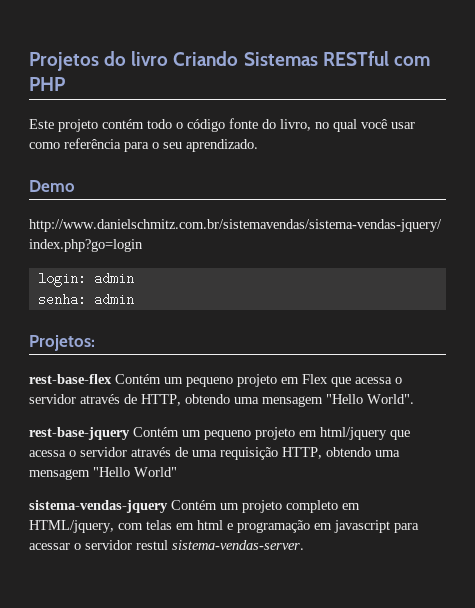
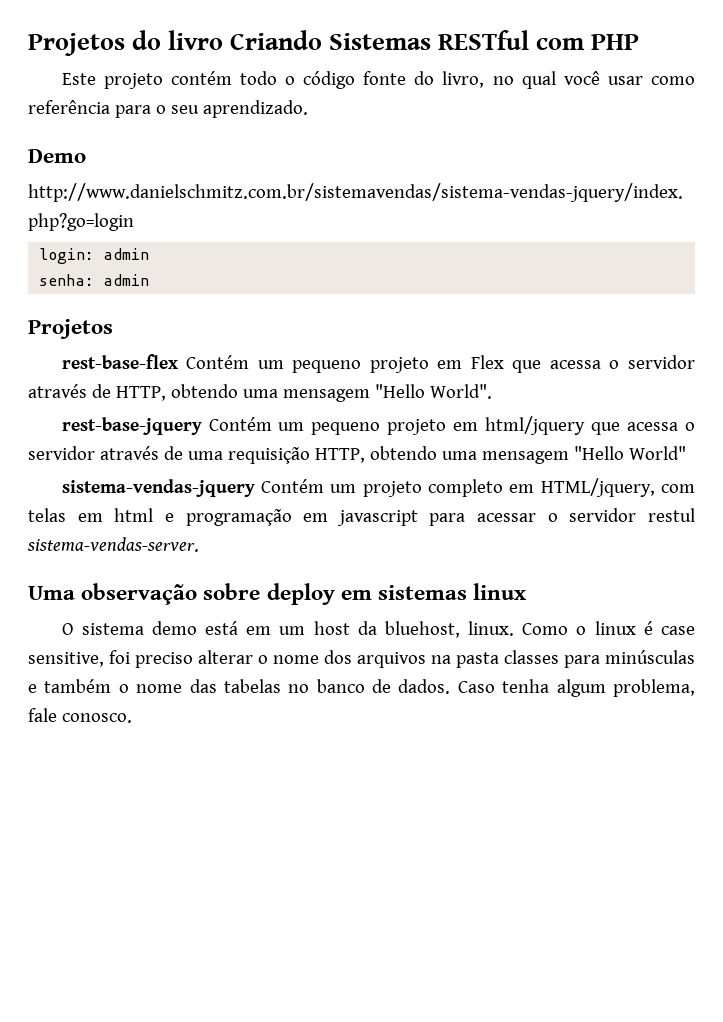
  senha: admin
- Projetos:
+ Projetos
+ Uma observação sobre deploy em sistemas linux
+ O sistema demo está em um host da bluehost, linux. Como o linux é case sensitive, foi preciso alterar o nome dos arquivos na pasta classes para minúsculas e também o nome das tabelas no banco de dados. Caso tenha algum problema, fale conosco.

